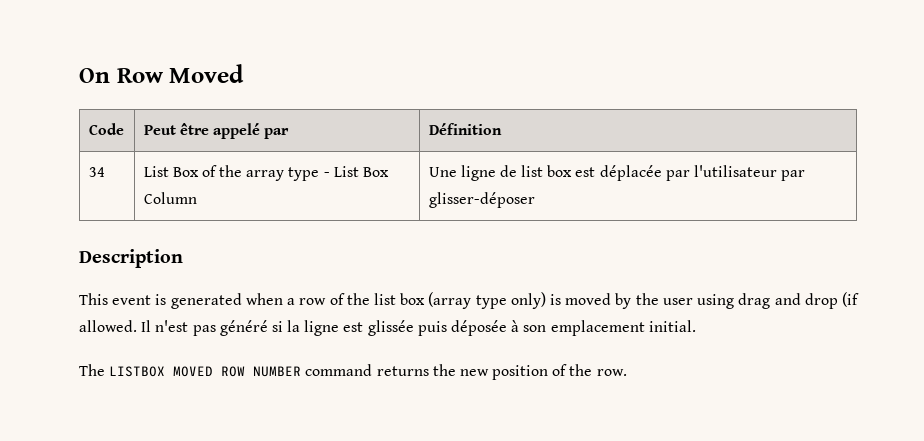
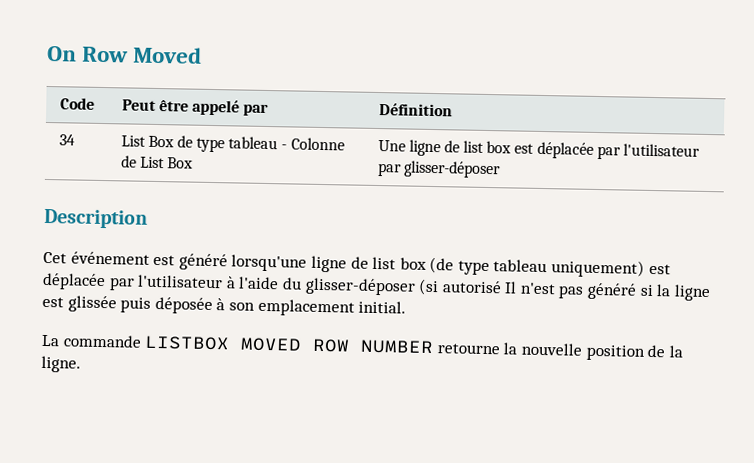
- 34 | List Box of the array type - List Box Column | Une ligne de list box est déplacée par l'utilisateur par glisser-déposer
+ 34 | List Box de type tableau - Colonne de List Box | Une ligne de list box est déplacée par l'utilisateur par glisser-déposer
- This event is generated when a row of the list box (array type only) is moved by the user using drag and drop (if allowed. Il n'est pas généré si la ligne est glissée puis déposée à son emplacement initial.
+ Cet événement est généré lorsqu'une ligne de list box (de type tableau uniquement) est déplacée par l'utilisateur à l'aide du glisser-déposer (si autorisé Il n'est pas généré si la ligne est glissée puis déposée à son emplacement initial.
- The LISTBOX MOVED ROW NUMBER command returns the new position of the row.
+ La commande LISTBOX MOVED ROW NUMBER retourne la nouvelle position de la ligne.

